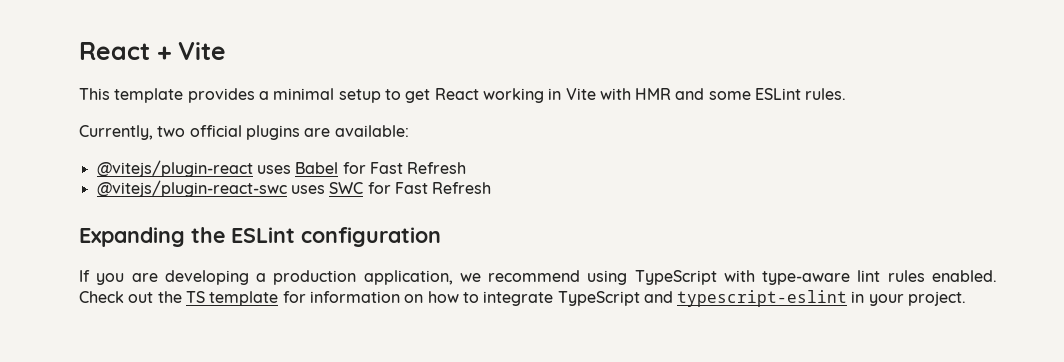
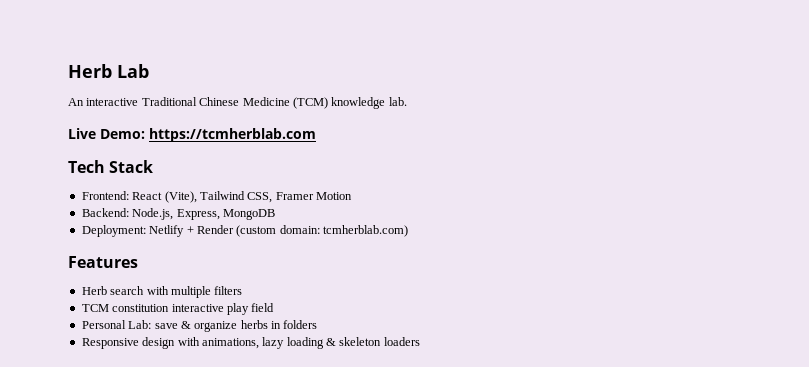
- React + Vite
- This template provides a minimal setup to get React working in Vite with HMR and some ESLint rules.
- Currently, two official plugins are available:
- @vitejs/plugin-react uses Babel for Fast Refresh
- @vitejs/plugin-react-swc uses SWC for Fast Refresh
- Expanding the ESLint configuration
- If you are developing a production application, we recommend using TypeScript with type-aware lint rules enabled. Check out the TS template for information on how to integrate TypeScript and typescript-eslint in your project.
+ Herb Lab
+ An interactive Traditional Chinese Medicine (TCM) knowledge lab.
+ Live Demo: https://tcmherblab.com
+ Tech Stack
+ Frontend: React (Vite), Tailwind CSS, Framer Motion
+ Backend: Node.js, Express, MongoDB
+ Deployment: Netlify + Render (custom domain: tcmherblab.com)
+ Features
+ Herb search with multiple filters
+ TCM constitution interactive play field
+ Personal Lab: save & organize herbs in folders
+ Responsive design with animations, lazy loading & skeleton loaders

